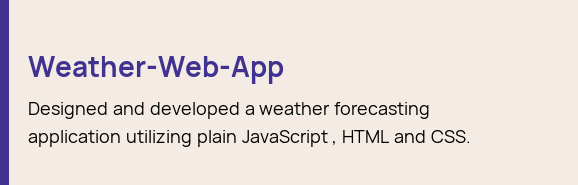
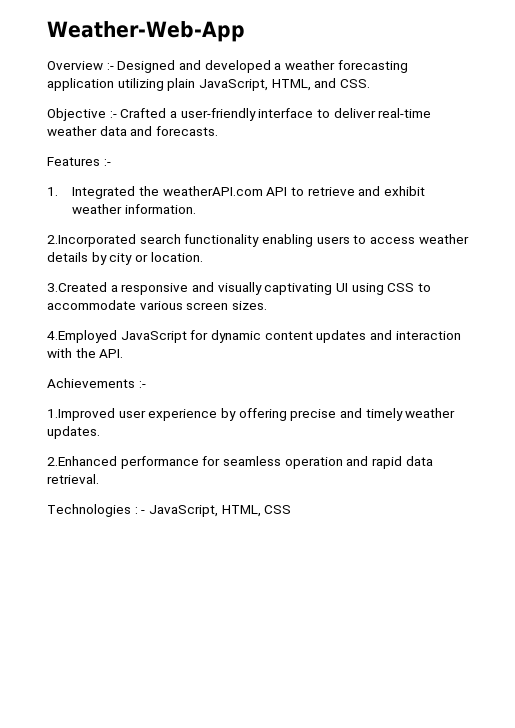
- Designed and developed a weather forecasting application utilizing plain JavaScript , HTML and CSS.
+ Overview :- Designed and developed a weather forecasting application utilizing plain JavaScript, HTML, and CSS.
+ Objective :- Crafted a user-friendly interface to deliver real-time weather data and forecasts.
+ Features :-
+ 1. Integrated the weatherAPI.com API to retrieve and exhibit weather information.
+ 2.Incorporated search functionality enabling users to access weather details by city or location.
+ 3.Created a responsive and visually captivating UI using CSS to accommodate various screen sizes.
+ 4.Employed JavaScript for dynamic content updates and interaction with the API.
+ Achievements :-
+ 1.Improved user experience by offering precise and timely weather updates.
+ 2.Enhanced performance for seamless operation and rapid data retrieval.
+ Technologies : - JavaScript, HTML, CSS

